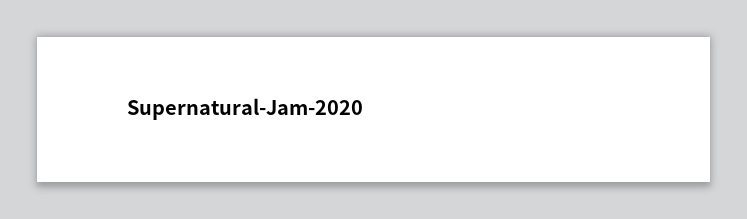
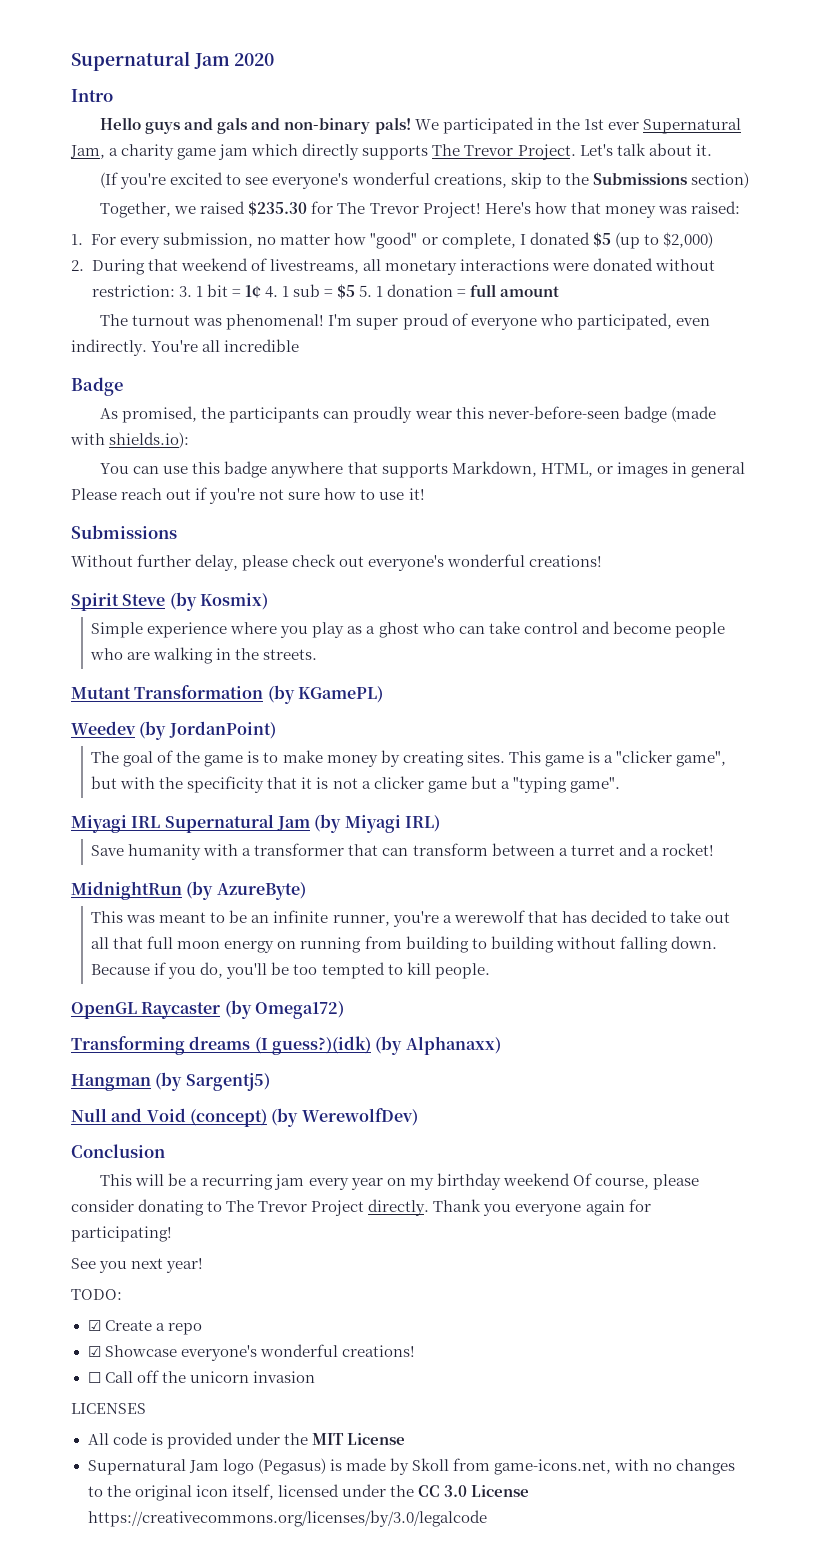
- Supernatural-Jam-2020
+ Supernatural Jam 2020
+ Intro
+ Hello guys and gals and non-binary pals! We participated in the 1st ever Supernatural Jam, a charity game jam which directly supports The Trevor Project. Let's talk about it.
+ (If you're excited to see everyone's wonderful creations, skip to the Submissions section)
+ Together, we raised $235.30 for The Trevor Project! Here's how that money was raised:
+ 1. For every submission, no matter how "good" or complete, I donated $5 (up to $2,000)
+ 2. During that weekend of livestreams, all monetary interactions were donated without restriction: 3. 1 bit = 1¢ 4. 1 sub = $5 5. 1 donation = full amount
+ The turnout was phenomenal! I'm super proud of everyone who participated, even indirectly. You're all incredible
+ Badge
+ As promised, the participants can proudly wear this never-before-seen badge (made with shields.io):
+ You can use this badge anywhere that supports Markdown, HTML, or images in general Please reach out if you're not sure how to use it!
+ Submissions
+ Without further delay, please check out everyone's wonderful creations!
+ Spirit Steve (by Kosmix)
+ Simple experience where you play as a ghost who can take control and become people who are walking in the streets.
+ Mutant Transformation (by KGamePL)
+ Weedev (by JordanPoint)
+ The goal of the game is to make money by creating sites. This game is a "clicker game", but with the specificity that it is not a clicker game but a "typing game".
+ Miyagi IRL Supernatural Jam (by Miyagi IRL)
+ Save humanity with a transformer that can transform between a turret and a rocket!
+ MidnightRun (by AzureByte)
+ This was meant to be an infinite runner, you're a werewolf that has decided to take out all that full moon energy on running from building to building without falling down. Because if you do, you'll be too tempted to kill people.
+ OpenGL Raycaster (by Omega172)
+ Transforming dreams (I guess?)(idk) (by Alphanaxx)
+ Hangman (by Sargentj5)
+ Null and Void (concept) (by WerewolfDev)
+ Conclusion
+ This will be a recurring jam every year on my birthday weekend Of course, please consider donating to The Trevor Project directly. Thank you everyone again for participating!
+ See you next year!
+ TODO:
+ ☑ Create a repo
+ ☑ Showcase everyone's wonderful creations!
+ ☐ Call off the unicorn invasion
+ LICENSES
+ All code is provided under the MIT License
+ Supernatural Jam logo (Pegasus) is made by Skoll from game-icons.net, with no changes to the original icon itself, licensed under the CC 3.0 License https://creativecommons.org/licenses/by/3.0/legalcode

